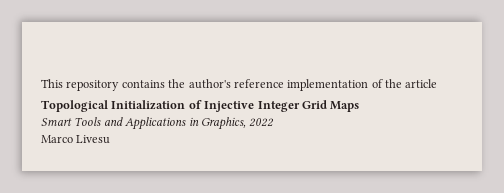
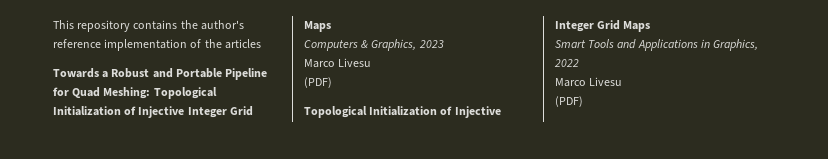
- This repository contains the author's reference implementation of the article
+ This repository contains the author's reference implementation of the articles
+ Towards a Robust and Portable Pipeline for Quad Meshing: Topological Initialization of Injective Integer Grid Maps
+ Computers & Graphics, 2023
+ Marco Livesu
+ (PDF)
  Smart Tools and Applications in Graphics, 2022
  Marco Livesu
+ (PDF)

